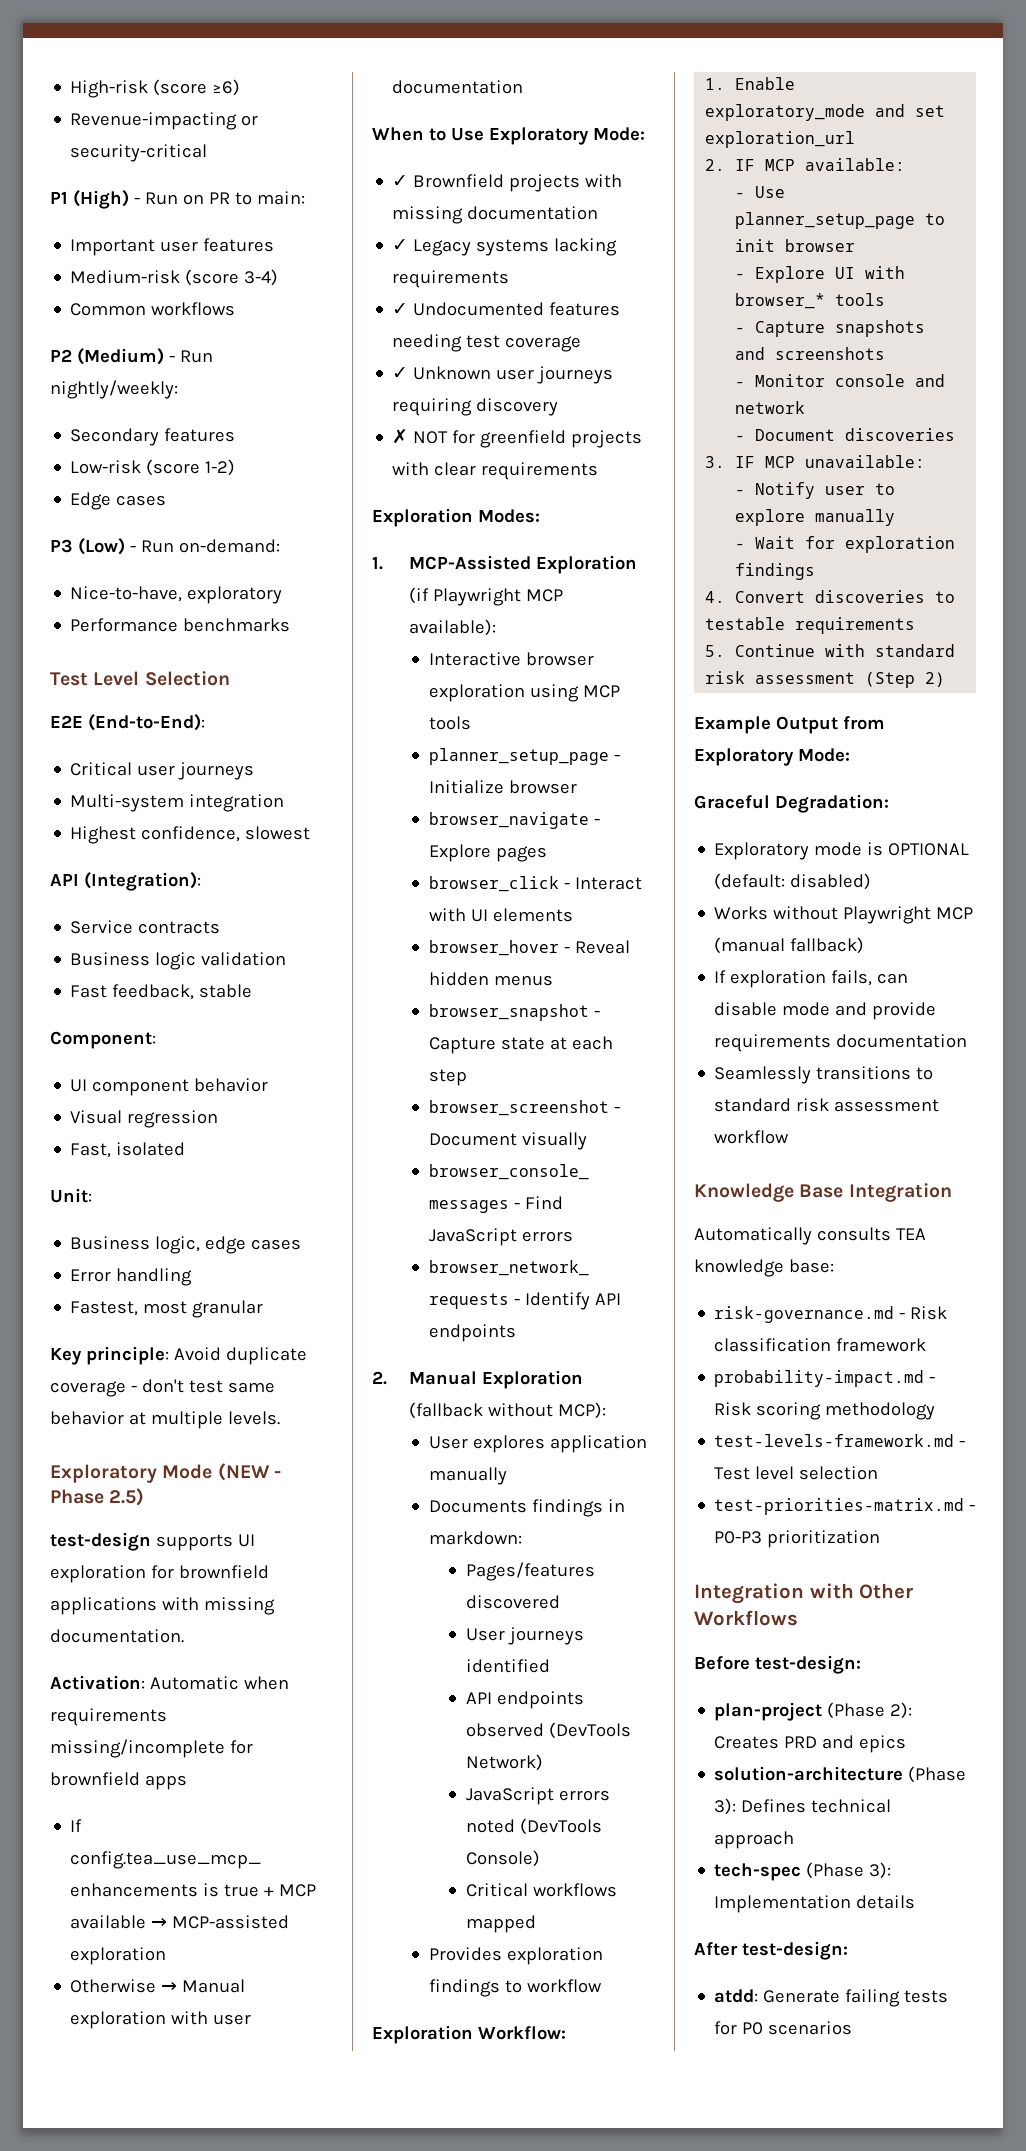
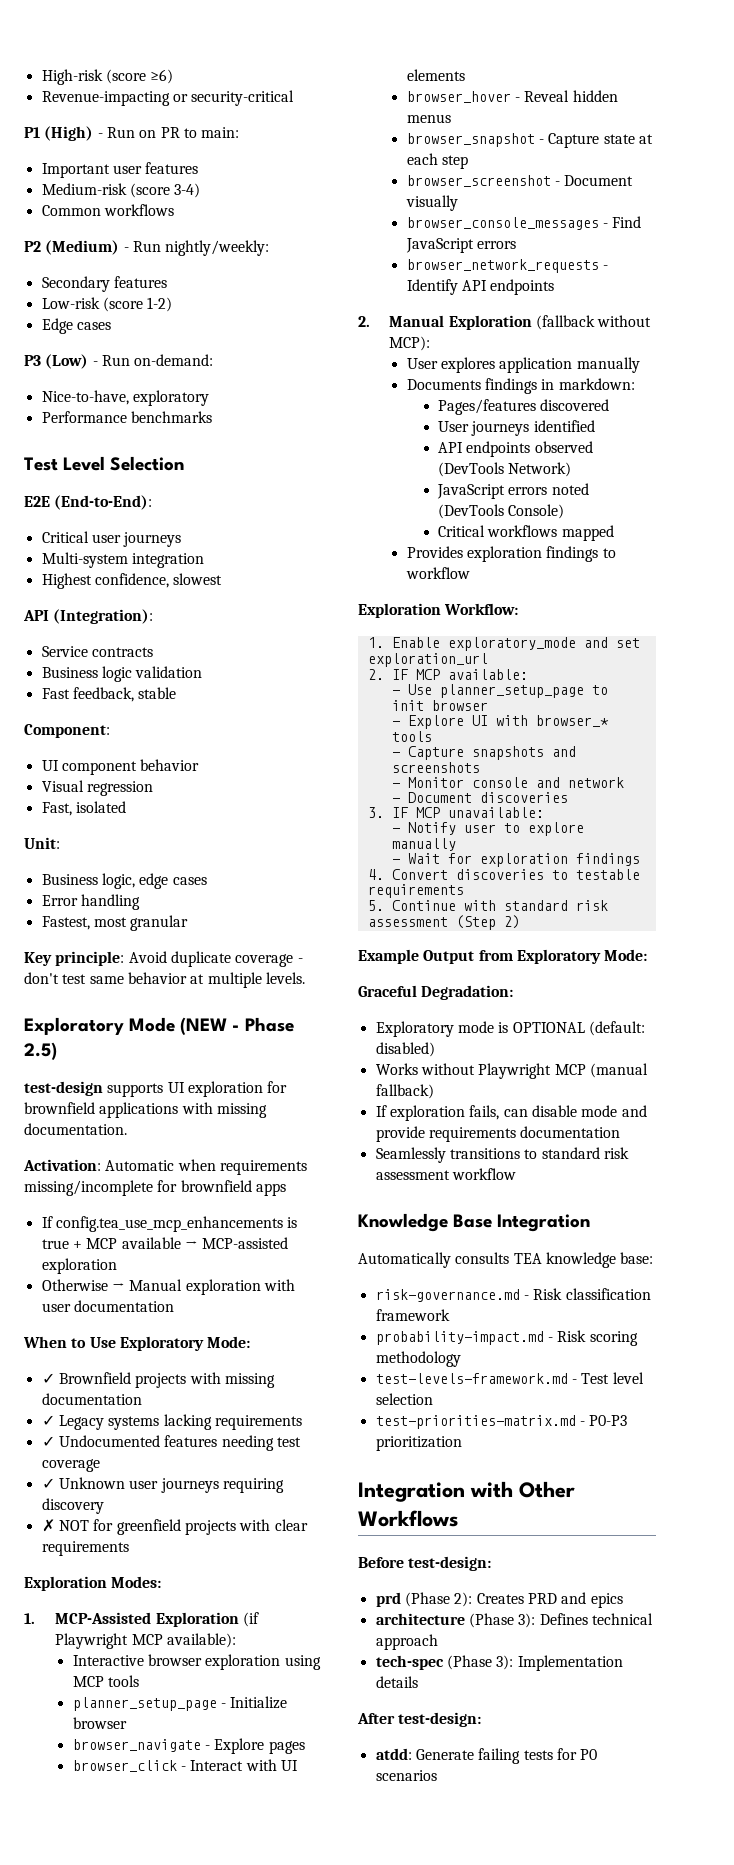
- plan-project (Phase 2): Creates PRD and epics
+ prd (Phase 2): Creates PRD and epics
- solution-architecture (Phase 3): Defines technical approach
+ architecture (Phase 3): Defines technical approach

